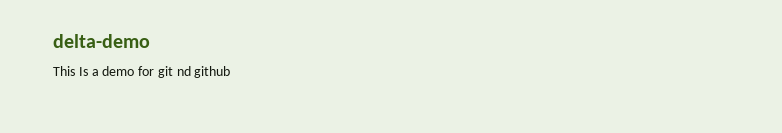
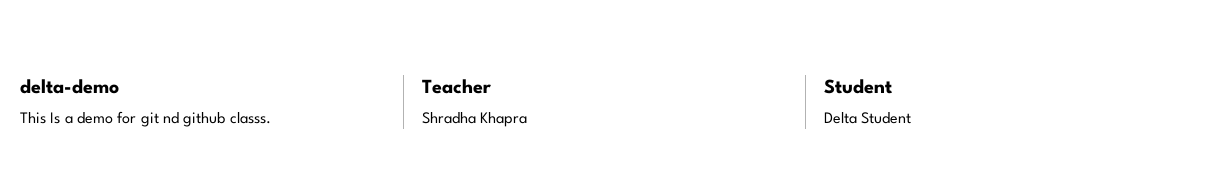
- This Is a demo for git nd github
+ This Is a demo for git nd github classs.
+ Teacher
+ Shradha Khapra
+ Student
+ Delta Student

